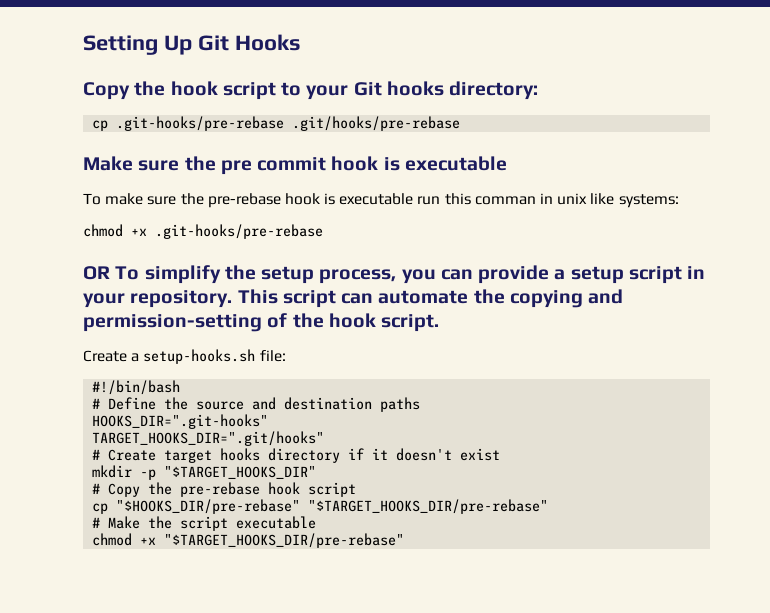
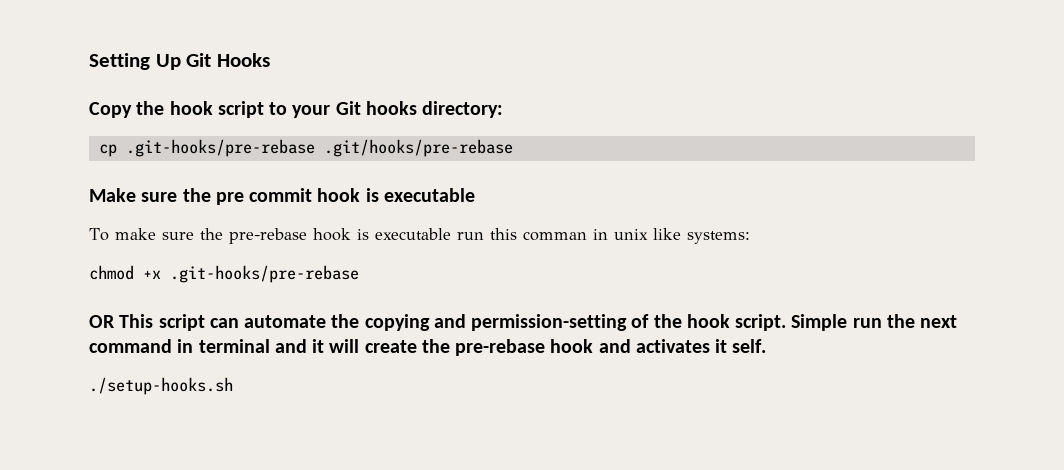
- OR To simplify the setup process, you can provide a setup script in your repository. This script can automate the copying and permission-setting of the hook script.
- Create a setup-hooks.sh file:
- #!/bin/bash
- # Define the source and destination paths
- HOOKS_DIR=".git-hooks"
- TARGET_HOOKS_DIR=".git/hooks"
- # Create target hooks directory if it doesn't exist
- mkdir -p "$TARGET_HOOKS_DIR"
- # Copy the pre-rebase hook script
- cp "$HOOKS_DIR/pre-rebase" "$TARGET_HOOKS_DIR/pre-rebase"
- # Make the script executable
- chmod +x "$TARGET_HOOKS_DIR/pre-rebase"
+ OR This script can automate the copying and permission-setting of the hook script. Simple run the next command in terminal and it will create the pre-rebase hook and activates it self.
+ ./setup-hooks.sh

